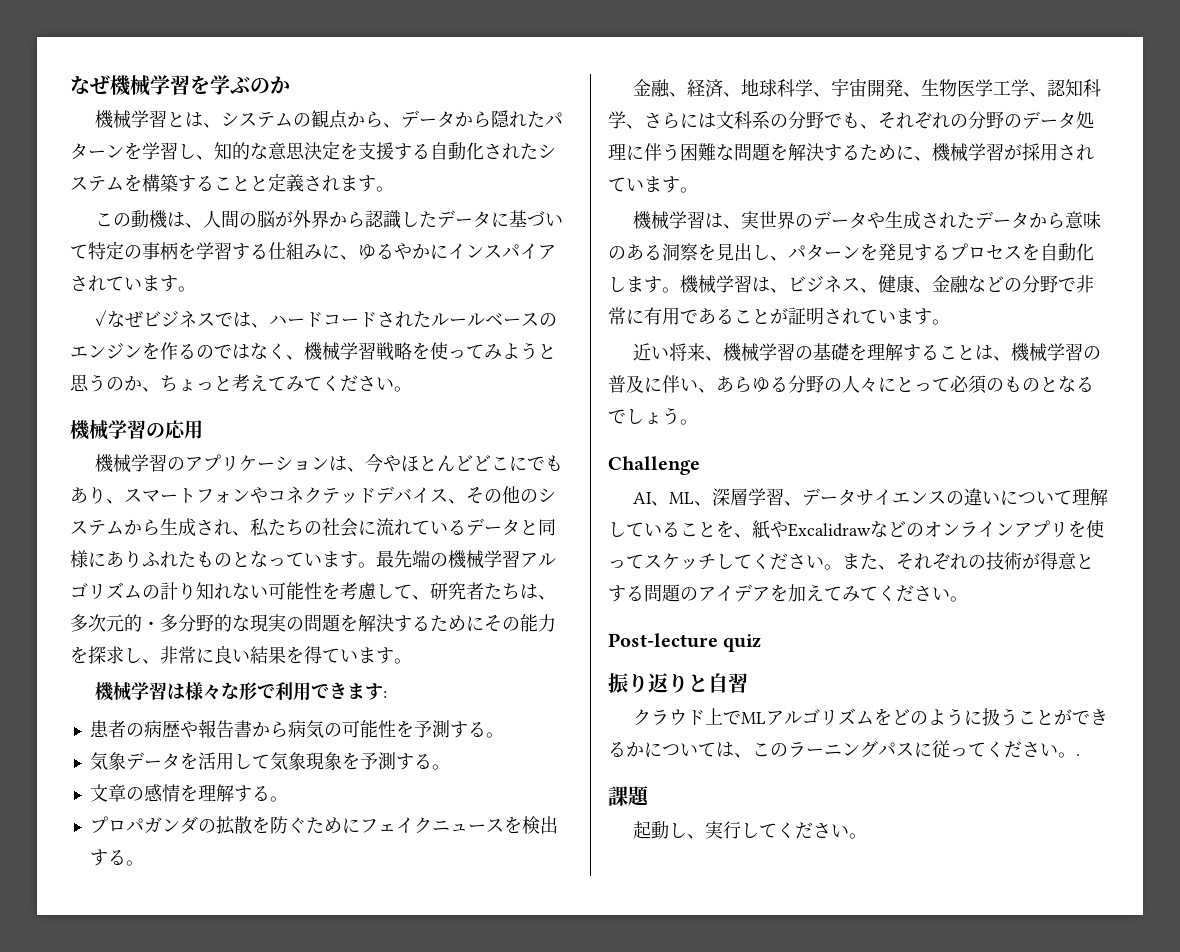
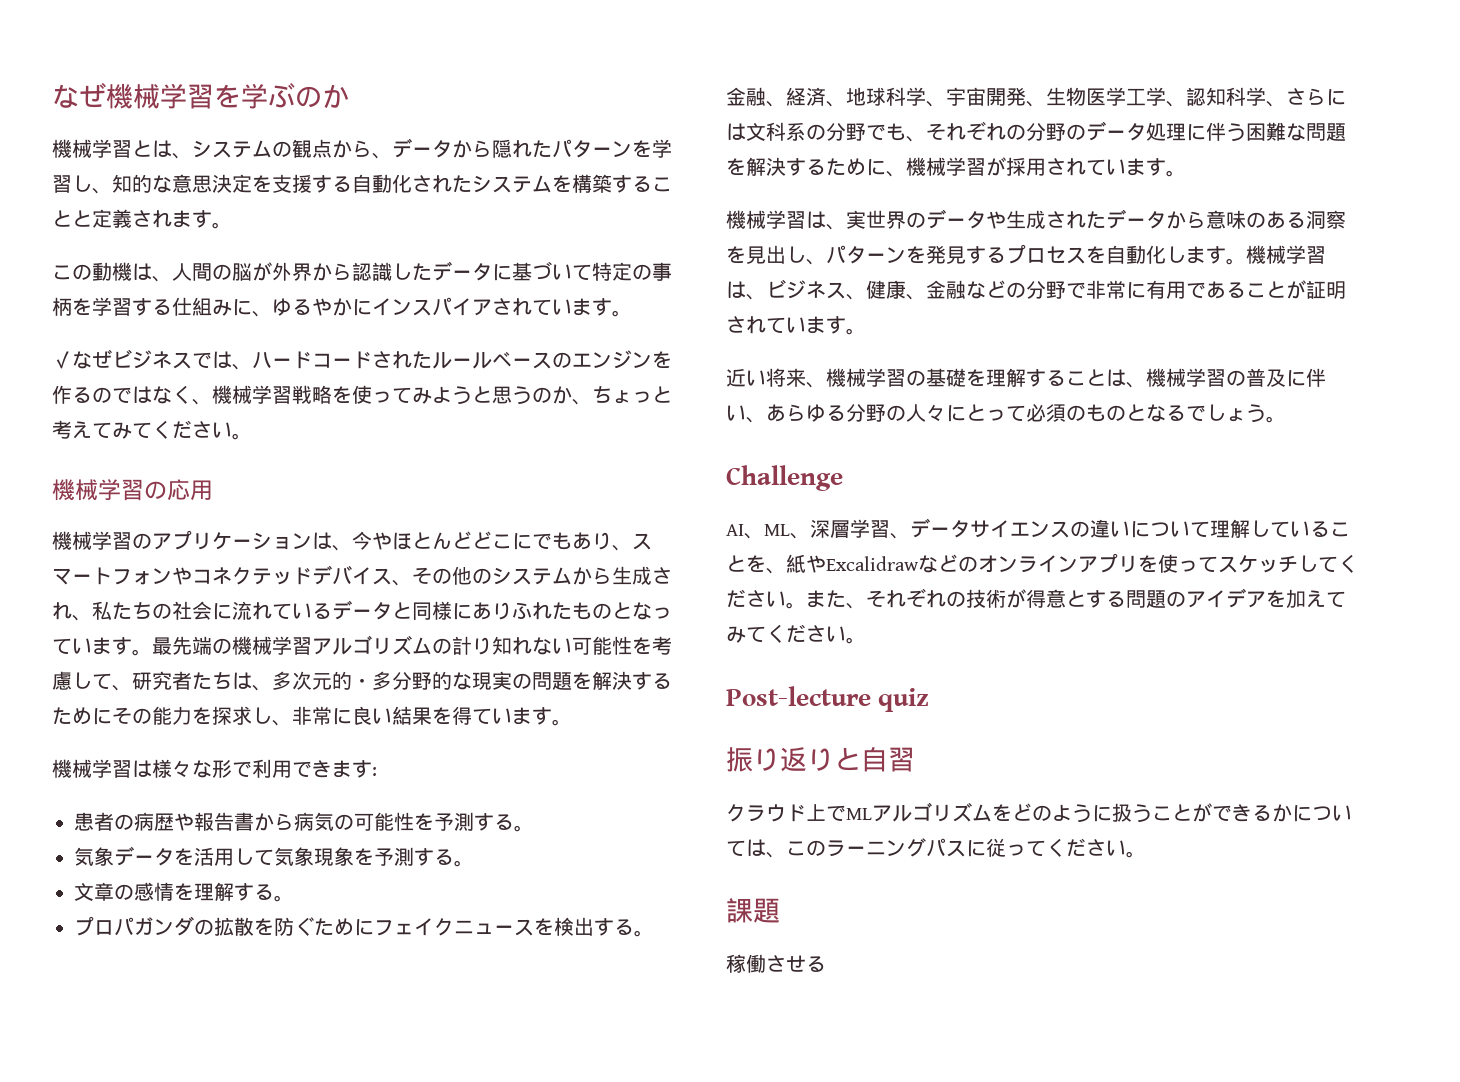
- クラウド上でMLアルゴリズムをどのように扱うことができるかについては、このラーニングパスに従ってください。.
+ クラウド上でMLアルゴリズムをどのように扱うことができるかについては、このラーニングパスに従ってください。
- 起動し、実行してください。
+ 稼働させる

